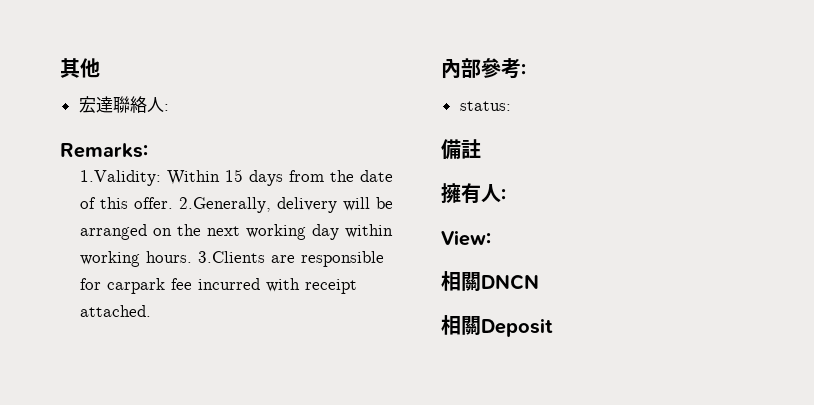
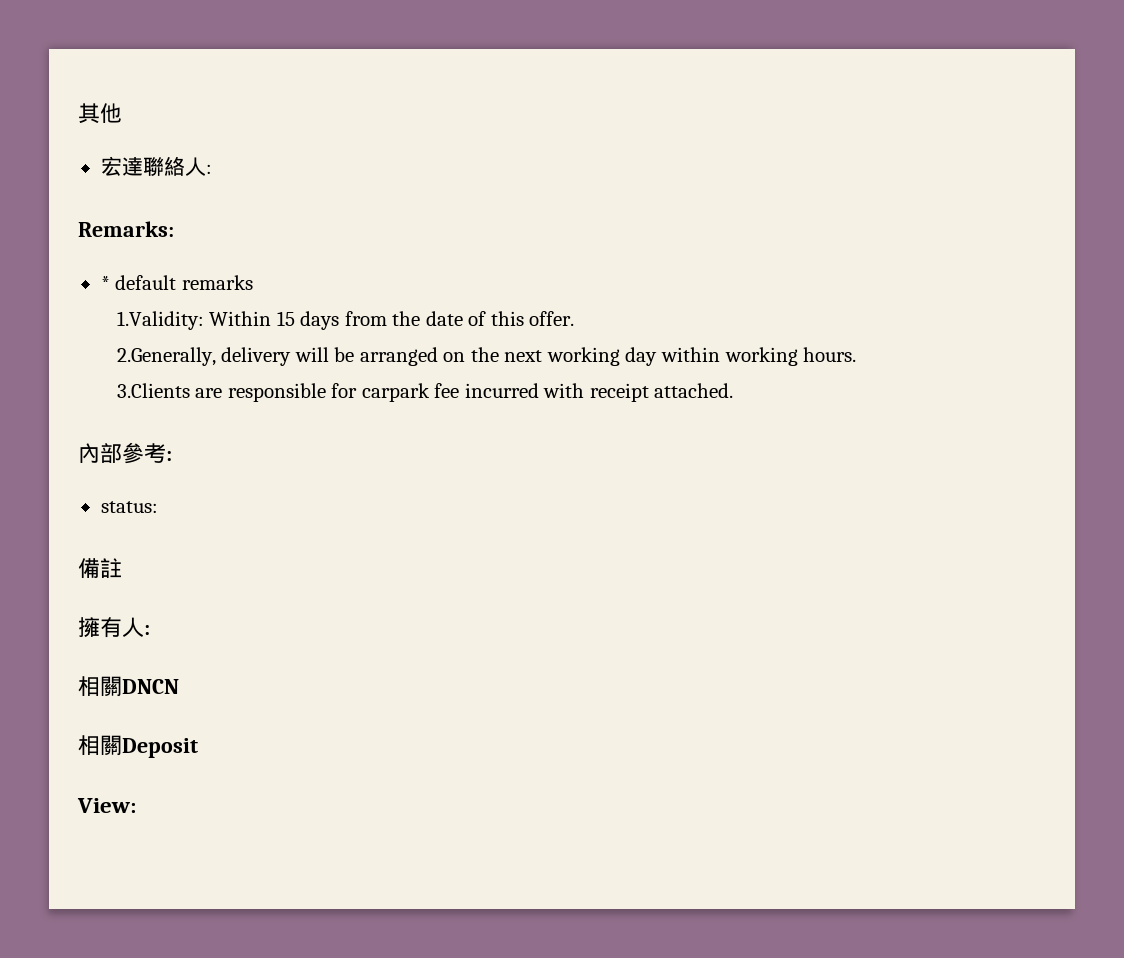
+ * default remarks
- 1.Validity: Within 15 days from the date of this offer. 2.Generally, delivery will be arranged on the next working day within working hours. 3.Clients are responsible for carpark fee incurred with receipt attached.
+ 1.Validity: Within 15 days from the date of this offer.
+ 2.Generally, delivery will be arranged on the next working day within working hours.
+ 3.Clients are responsible for carpark fee incurred with receipt attached.
- View:
+ View:

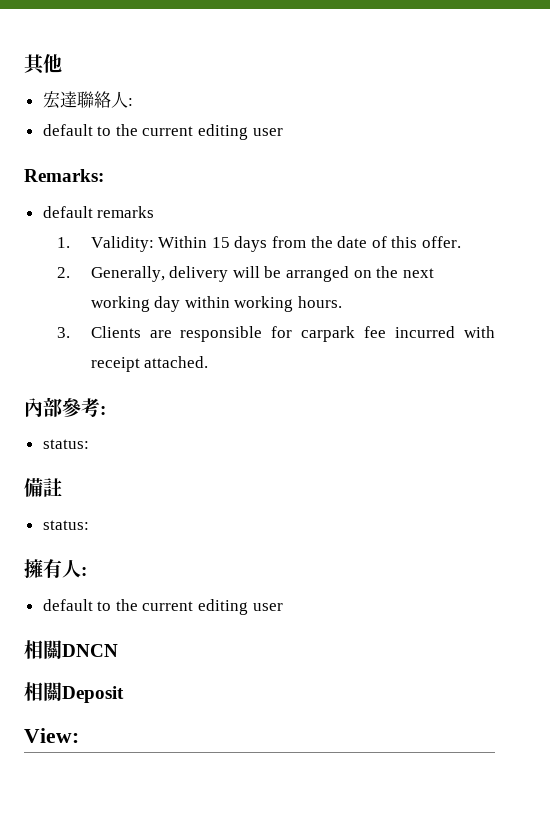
  宏達聯絡人:
+ default to the current editing user
- * default remarks
+ default remarks
- 1.Validity: Within 15 days from the date of this offer.
+ 1. Validity: Within 15 days from the date of this offer.
- 2.Generally, delivery will be arranged on the next working day within working hours.
+ 2. Generally, delivery will be arranged on the next working day within working hours.
- 3.Clients are responsible for carpark fee incurred with receipt attached.
+ 3. Clients are responsible for carpark fee incurred with receipt attached.
  備註
+ status:
  擁有人:
+ default to the current editing user

